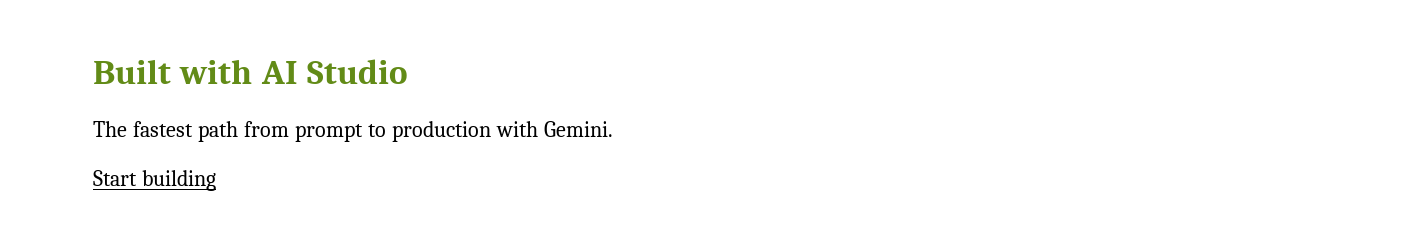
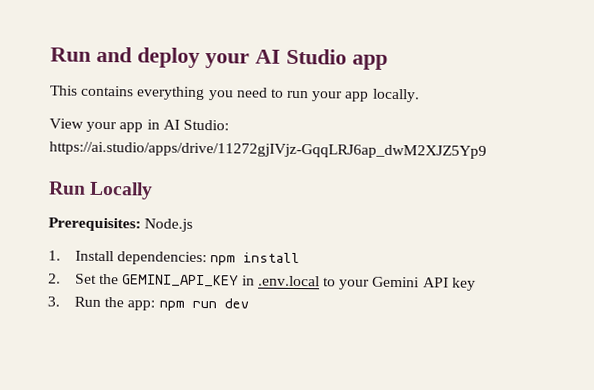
- Built with AI Studio
- The fastest path from prompt to production with Gemini.
- Start building
+ Run and deploy your AI Studio app
+ This contains everything you need to run your app locally.
+ View your app in AI Studio: https://ai.studio/apps/drive/11272gjIVjz-GqqLRJ6ap_dwM2XJZ5Yp9
+ Run Locally
+ Prerequisites: Node.js
+ 1. Install dependencies: npm install
+ 2. Set the GEMINI_API_KEY in .env.local to your Gemini API key
+ 3. Run the app: npm run dev

